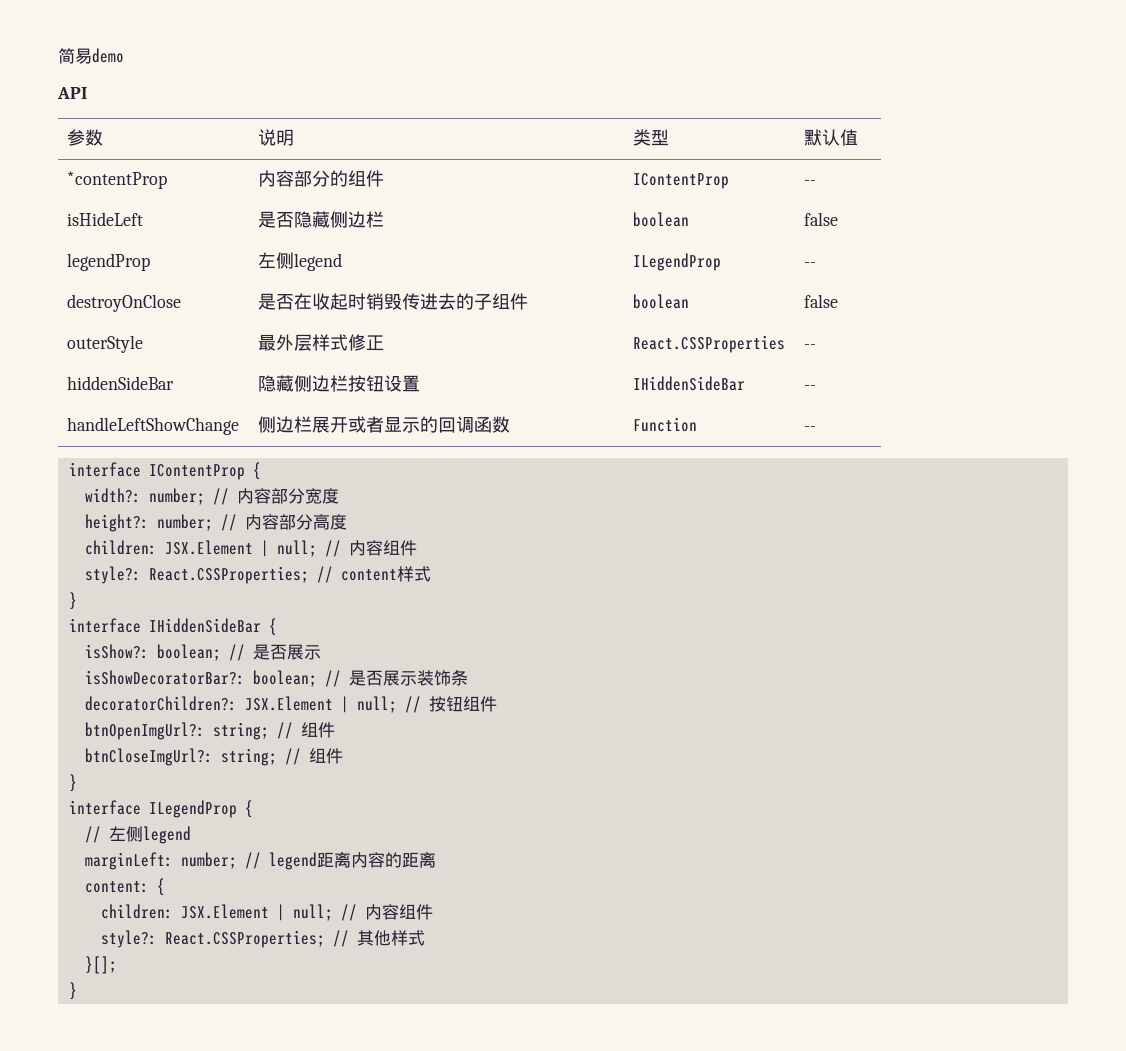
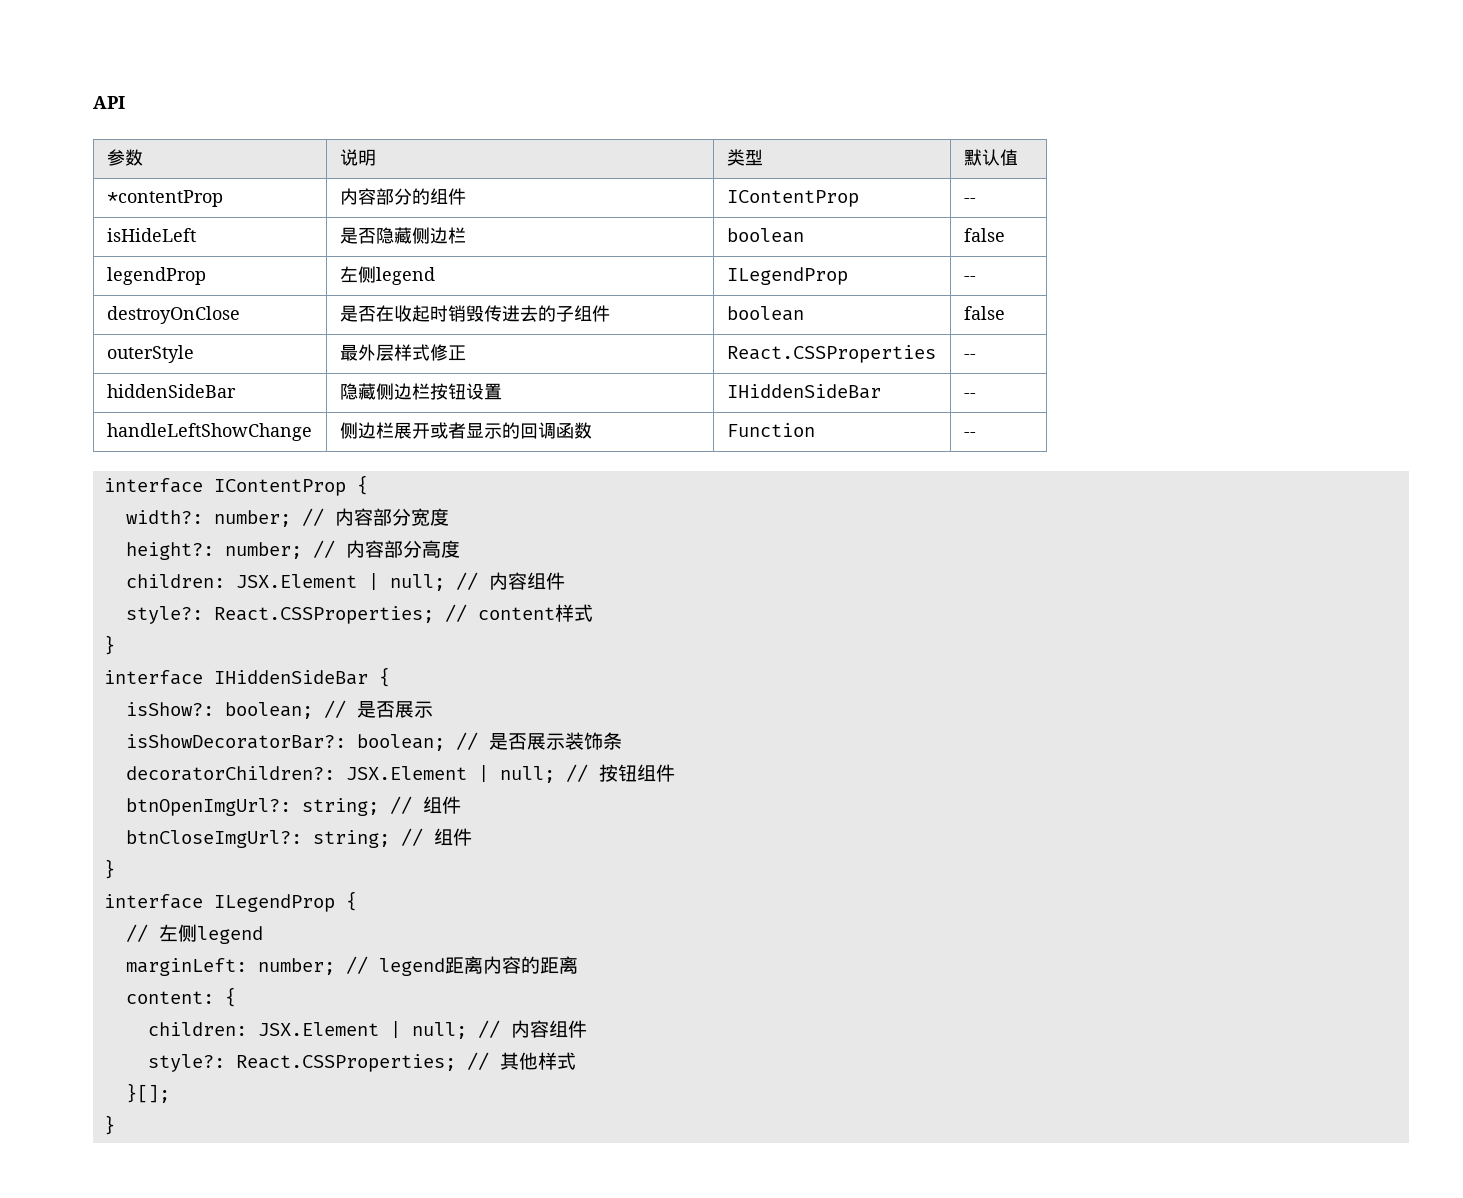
- 简易demo

